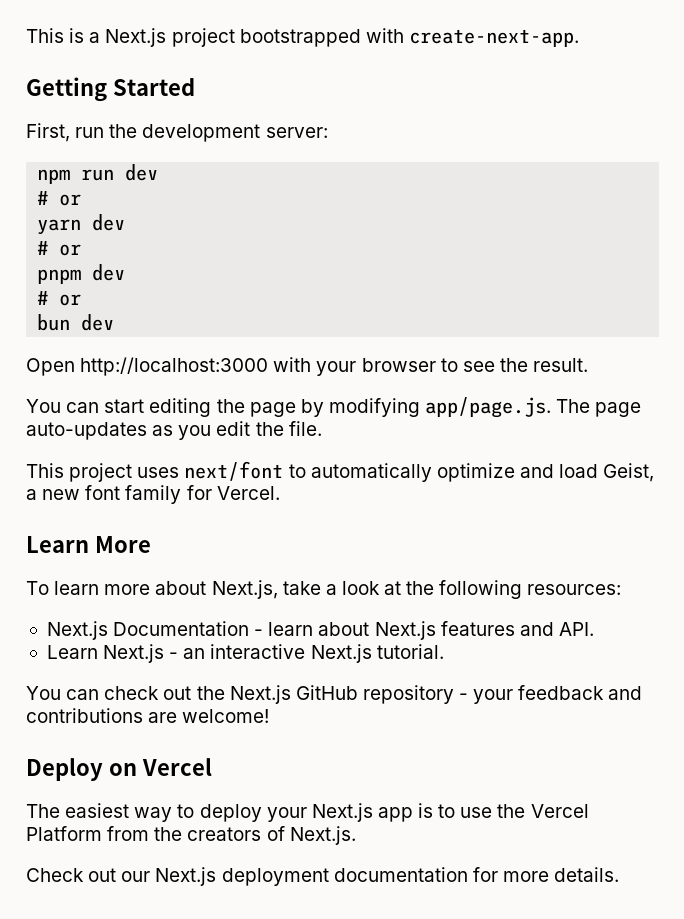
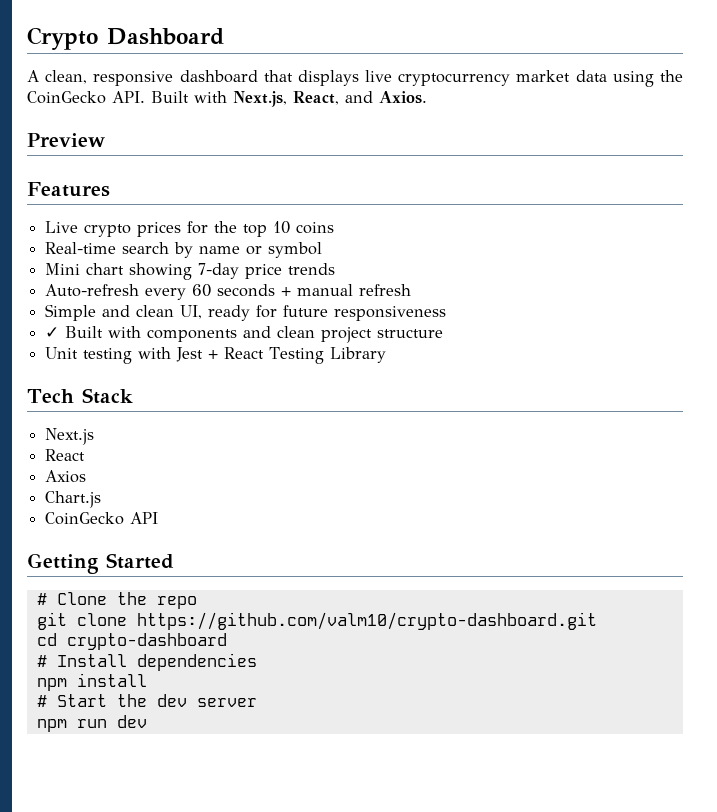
- This is a Next.js project bootstrapped with create-next-app.
+ Crypto Dashboard
+ A clean, responsive dashboard that displays live cryptocurrency market data using the CoinGecko API. Built with Next.js, React, and Axios.
+ Preview
+ Features
+ Live crypto prices for the top 10 coins
+ Real-time search by name or symbol
+ Mini chart showing 7-day price trends
+ Auto-refresh every 60 seconds + manual refresh
+ Simple and clean UI, ready for future responsiveness
+ ✓ Built with components and clean project structure
+ Unit testing with Jest + React Testing Library
+ Tech Stack
+ Next.js
+ React
+ Axios
+ Chart.js
+ CoinGecko API
  Getting Started
- First, run the development server:
+ # Clone the repo
+ git clone https://github.com/valm10/crypto-dashboard.git
+ cd crypto-dashboard
+ # Install dependencies
+ npm install
+ # Start the dev server
  npm run dev
- # or
- yarn dev
- # or
- pnpm dev
- # or
- bun dev
- Open http://localhost:3000 with your browser to see the result.
- You can start editing the page by modifying app/page.js. The page auto-updates as you edit the file.
- This project uses next/font to automatically optimize and load Geist, a new font family for Vercel.
- Learn More
- To learn more about Next.js, take a look at the following resources:
- Next.js Documentation - learn about Next.js features and API.
- Learn Next.js - an interactive Next.js tutorial.
- You can check out the Next.js GitHub repository - your feedback and contributions are welcome!
- Deploy on Vercel
- The easiest way to deploy your Next.js app is to use the Vercel Platform from the creators of Next.js.
- Check out our Next.js deployment documentation for more details.

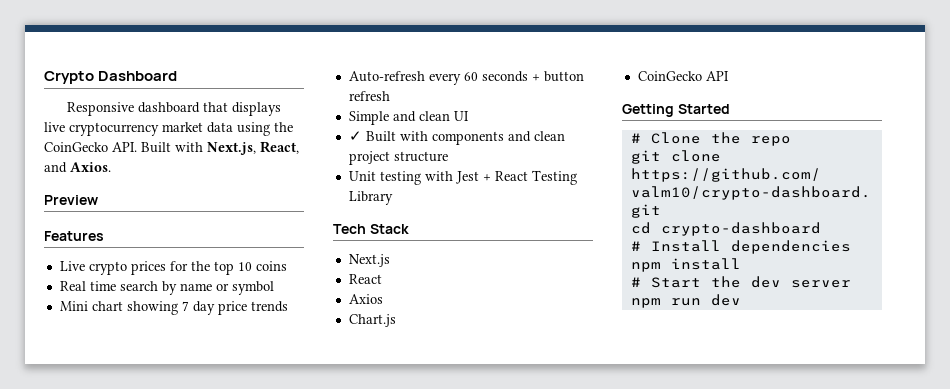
- A clean, responsive dashboard that displays live cryptocurrency market data using the CoinGecko API. Built with Next.js, React, and Axios.
+ Responsive dashboard that displays live cryptocurrency market data using the CoinGecko API. Built with Next.js, React, and Axios.
- Real-time search by name or symbol
+ Real time search by name or symbol
- Mini chart showing 7-day price trends
+ Mini chart showing 7 day price trends
- Auto-refresh every 60 seconds + manual refresh
+ Auto-refresh every 60 seconds + button refresh
- Simple and clean UI, ready for future responsiveness
+ Simple and clean UI

